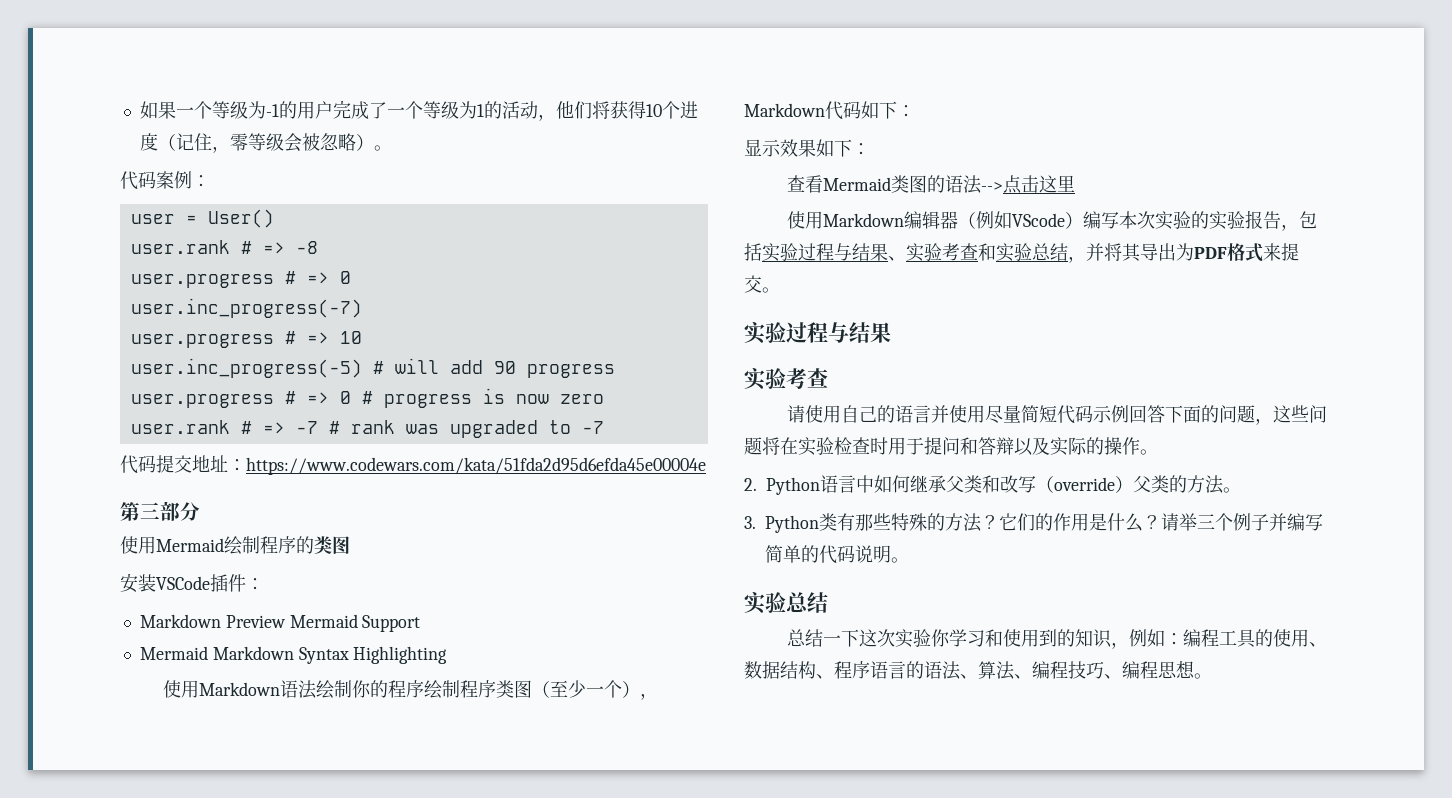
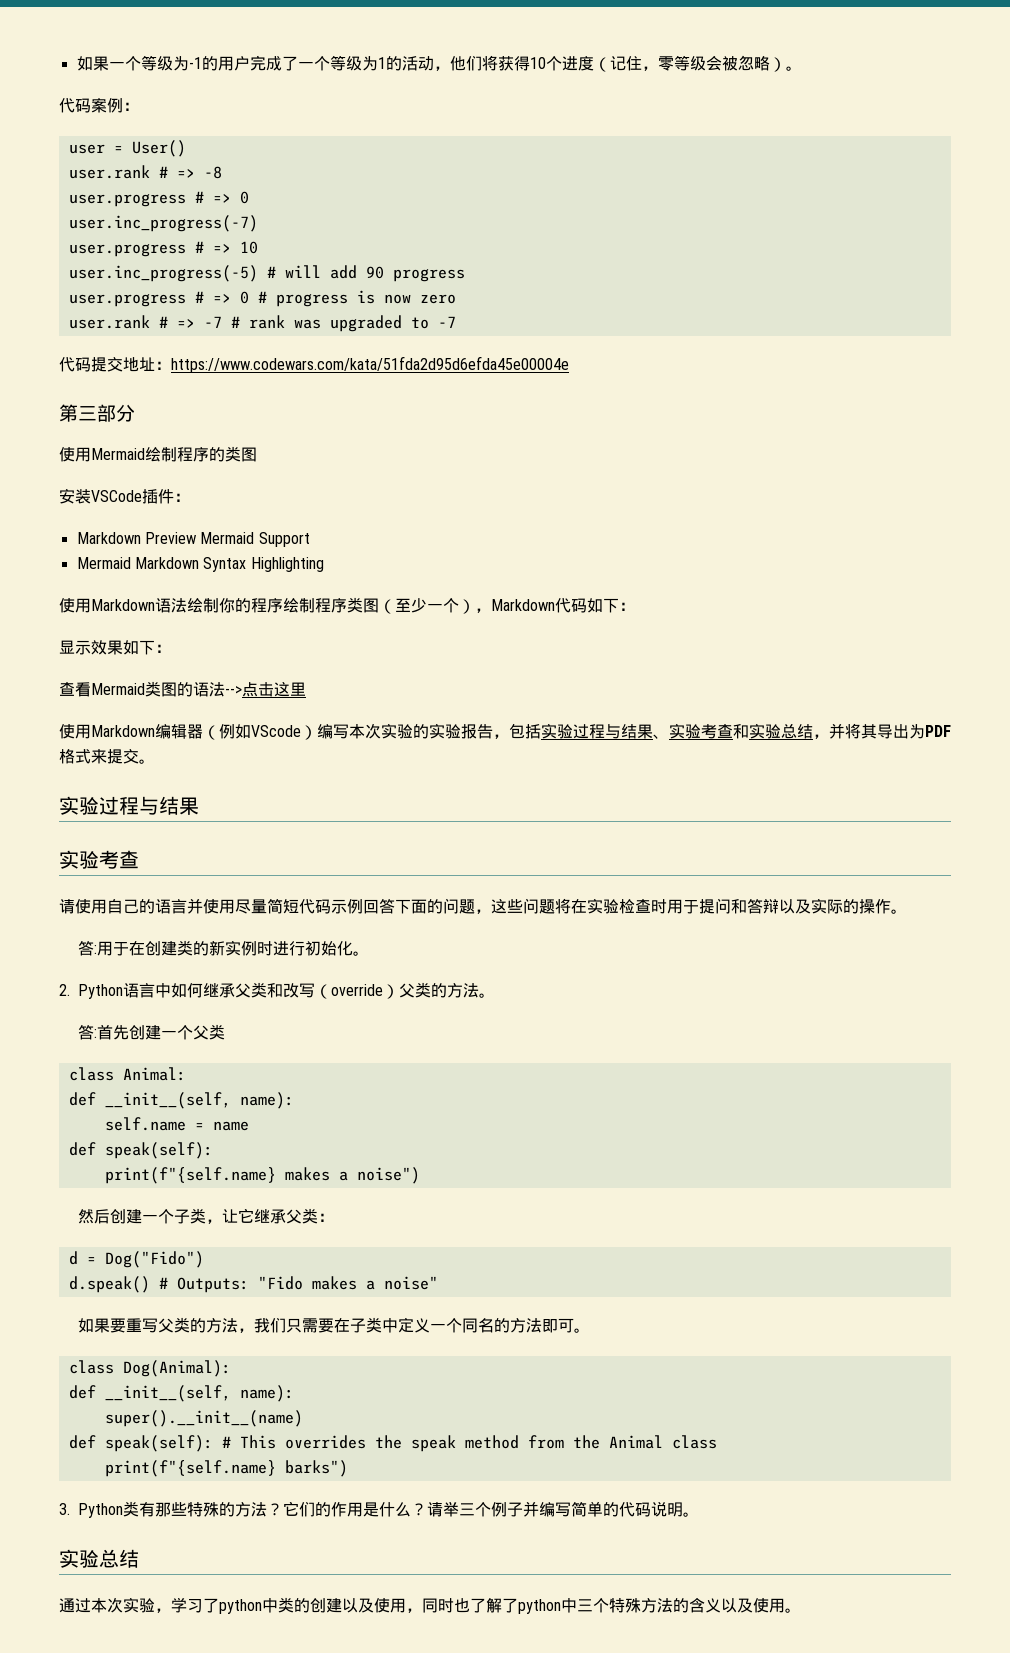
+ 答:用于在创建类的新实例时进行初始化。
+ 答:首先创建一个父类
+ class Animal:
+ def __init__(self, name):
+ self.name = name
+ def speak(self):
+ print(f"{self.name} makes a noise")
+ 然后创建一个子类，让它继承父类：
+ d = Dog("Fido")
+ d.speak() # Outputs: "Fido makes a noise"
+ 如果要重写父类的方法，我们只需要在子类中定义一个同名的方法即可。
+ class Dog(Animal):
+ def __init__(self, name):
+ super().__init__(name)
+ def speak(self): # This overrides the speak method from the Animal class
+ print(f"{self.name} barks")
- 总结一下这次实验你学习和使用到的知识，例如：编程工具的使用、数据结构、程序语言的语法、算法、编程技巧、编程思想。
+ 通过本次实验，学习了python中类的创建以及使用，同时也了解了python中三个特殊方法的含义以及使用。

